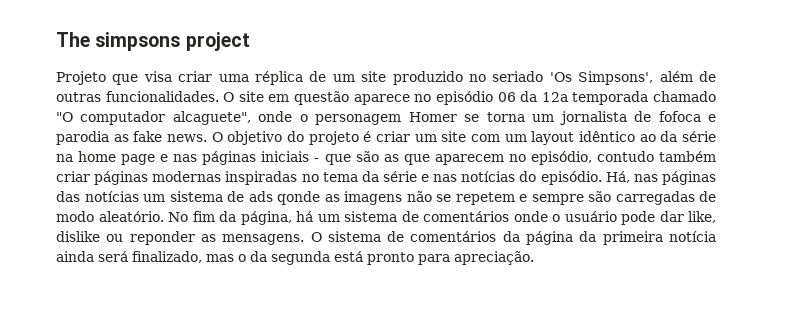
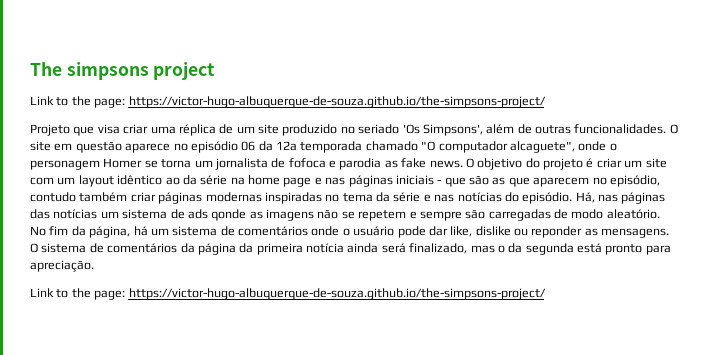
  The simpsons project
+ Link to the page: https://victor-hugo-albuquerque-de-souza.github.io/the-simpsons-project/
  O sistema de comentários da página da primeira notícia ainda será finalizado, mas o da segunda está pronto para apreciação.
+ Link to the page: https://victor-hugo-albuquerque-de-souza.github.io/the-simpsons-project/

